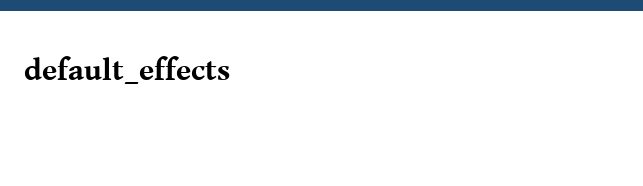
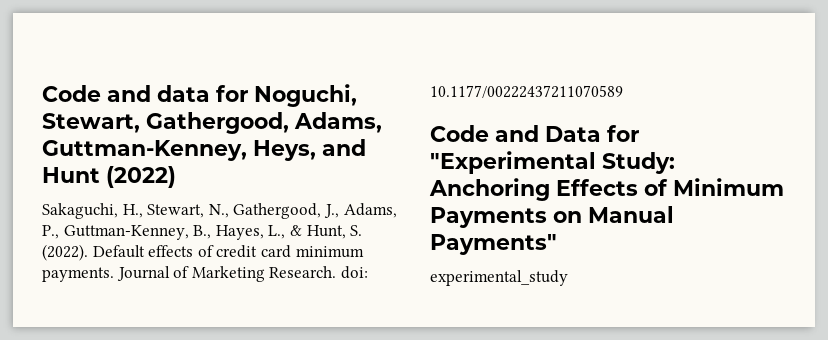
- default_effects
+ Code and data for Noguchi, Stewart, Gathergood, Adams, Guttman-Kenney, Heys, and Hunt (2022)
+ Sakaguchi, H., Stewart, N., Gathergood, J., Adams, P., Guttman-Kenney, B., Hayes, L., & Hunt, S. (2022). Default effects of credit card minimum payments. Journal of Marketing Research. doi: 10.1177/00222437211070589
+ Code and Data for "Experimental Study: Anchoring Effects of Minimum Payments on Manual Payments"
+ experimental_study

